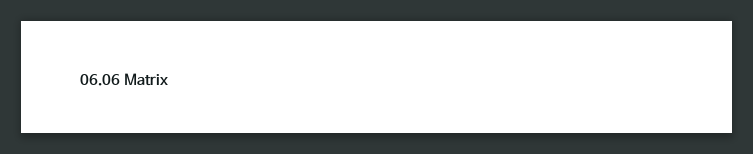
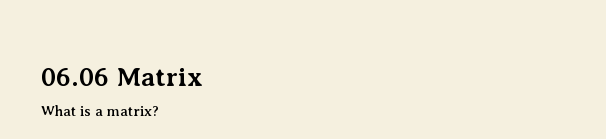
+ What is a matrix?

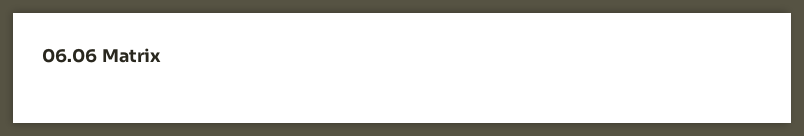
- What is a matrix?

